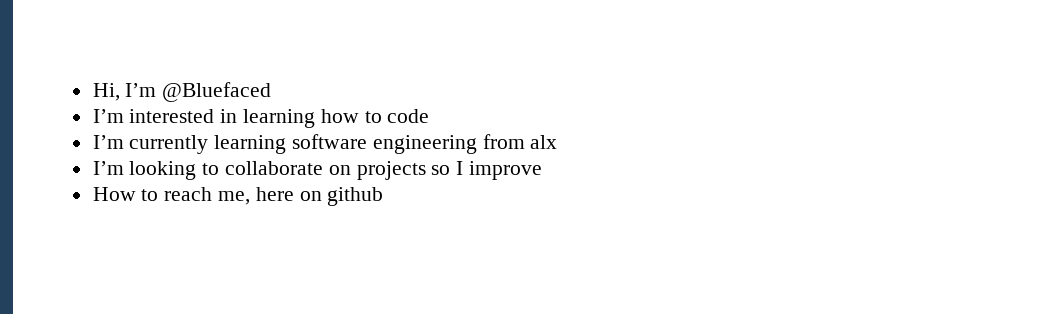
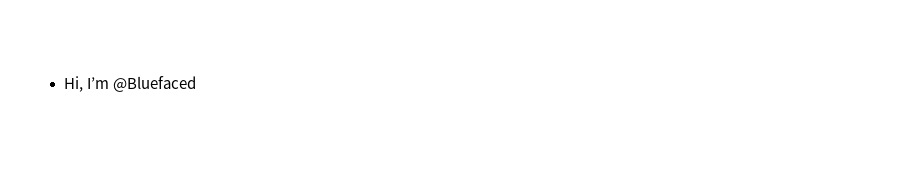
- I’m interested in learning how to code
- I’m currently learning software engineering from alx
- I’m looking to collaborate on projects so I improve
- How to reach me, here on github

